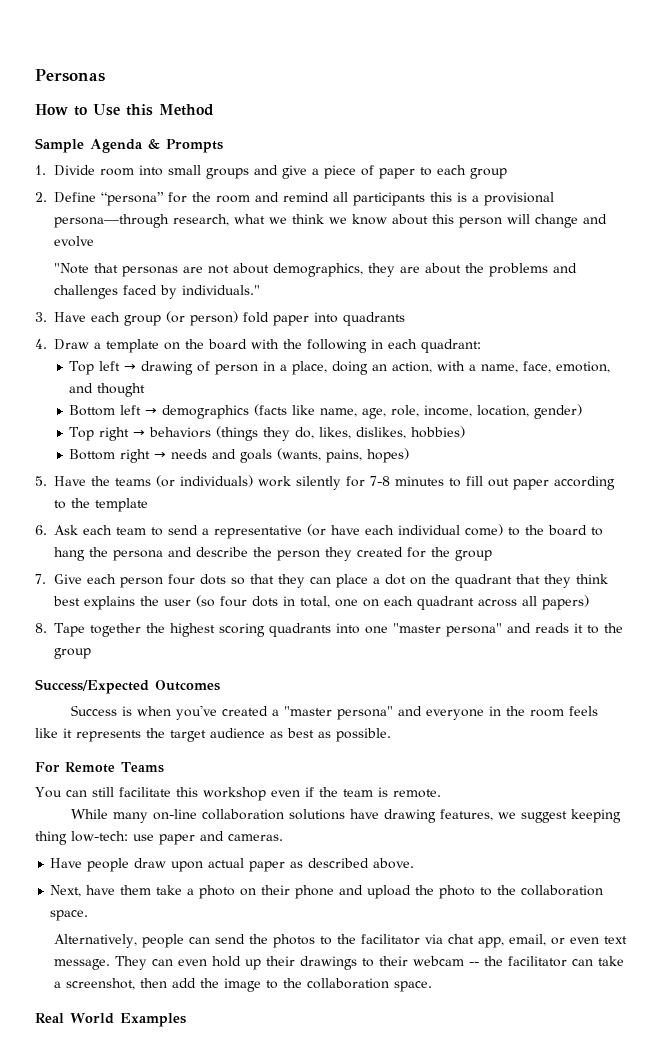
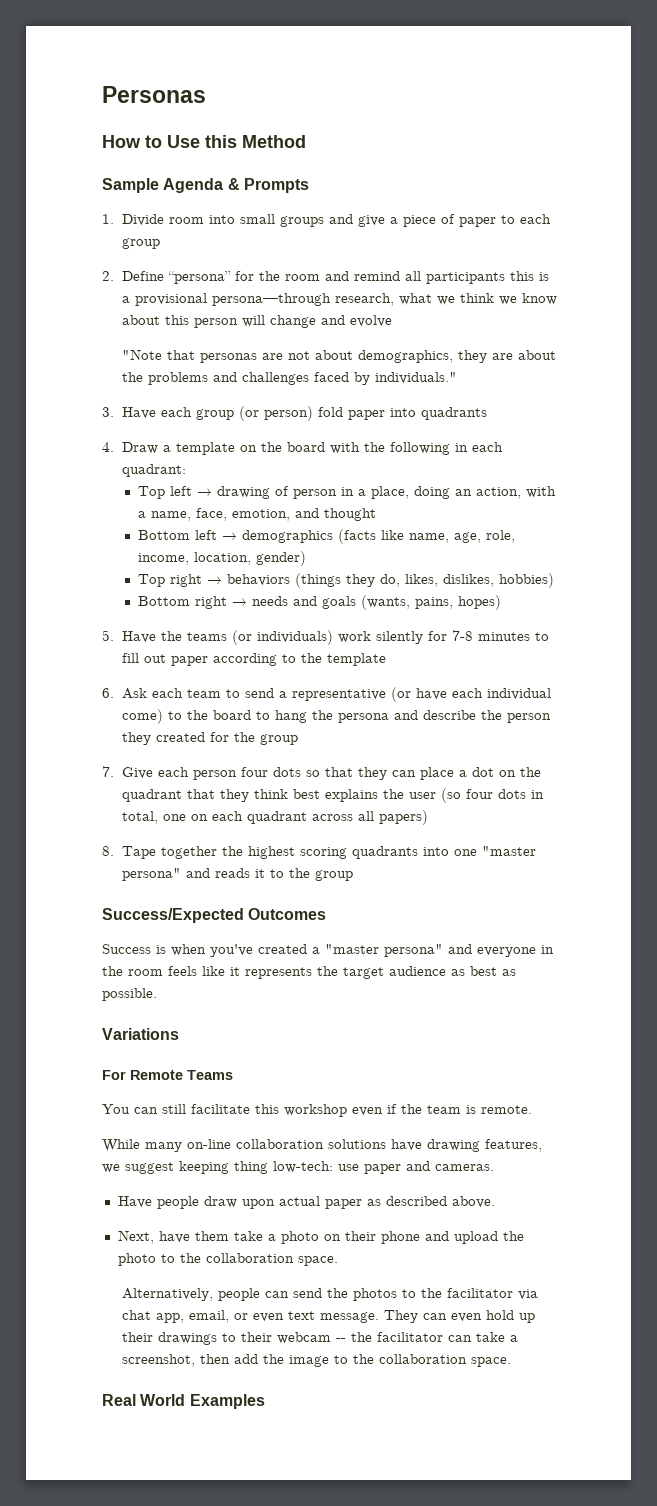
+ Variations

